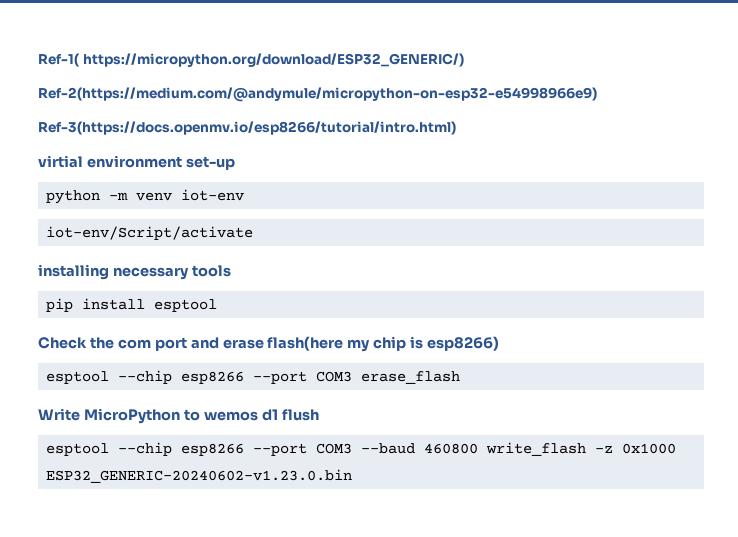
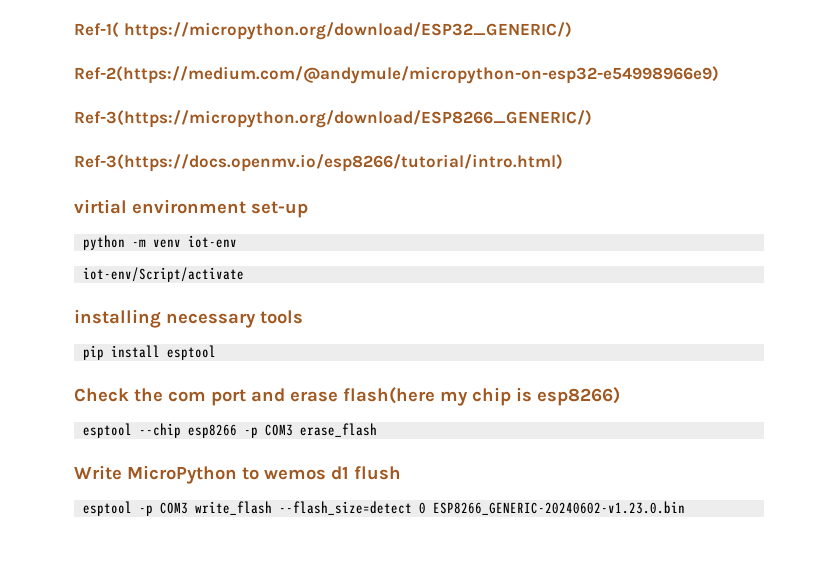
+ Ref-3(https://micropython.org/download/ESP8266_GENERIC/)
- esptool --chip esp8266 --port COM3 erase_flash
+ esptool --chip esp8266 -p COM3 erase_flash
- esptool --chip esp8266 --port COM3 --baud 460800 write_flash -z 0x1000 ESP32_GENERIC-20240602-v1.23.0.bin
+ esptool -p COM3 write_flash --flash_size=detect 0 ESP8266_GENERIC-20240602-v1.23.0.bin

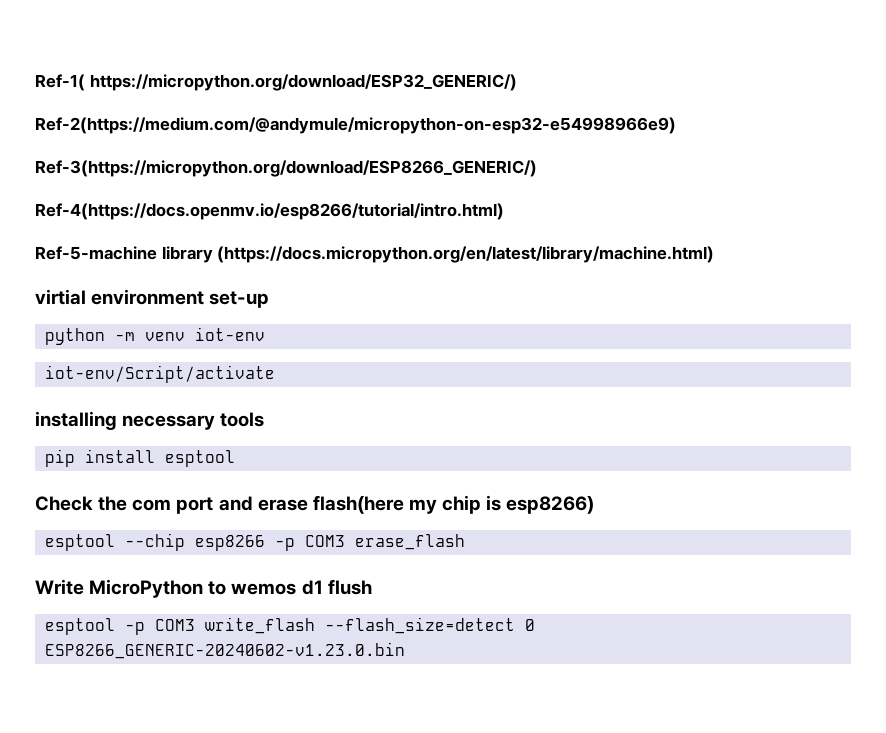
- Ref-3(https://docs.openmv.io/esp8266/tutorial/intro.html)
+ Ref-4(https://docs.openmv.io/esp8266/tutorial/intro.html)
+ Ref-5-machine library (https://docs.micropython.org/en/latest/library/machine.html)

